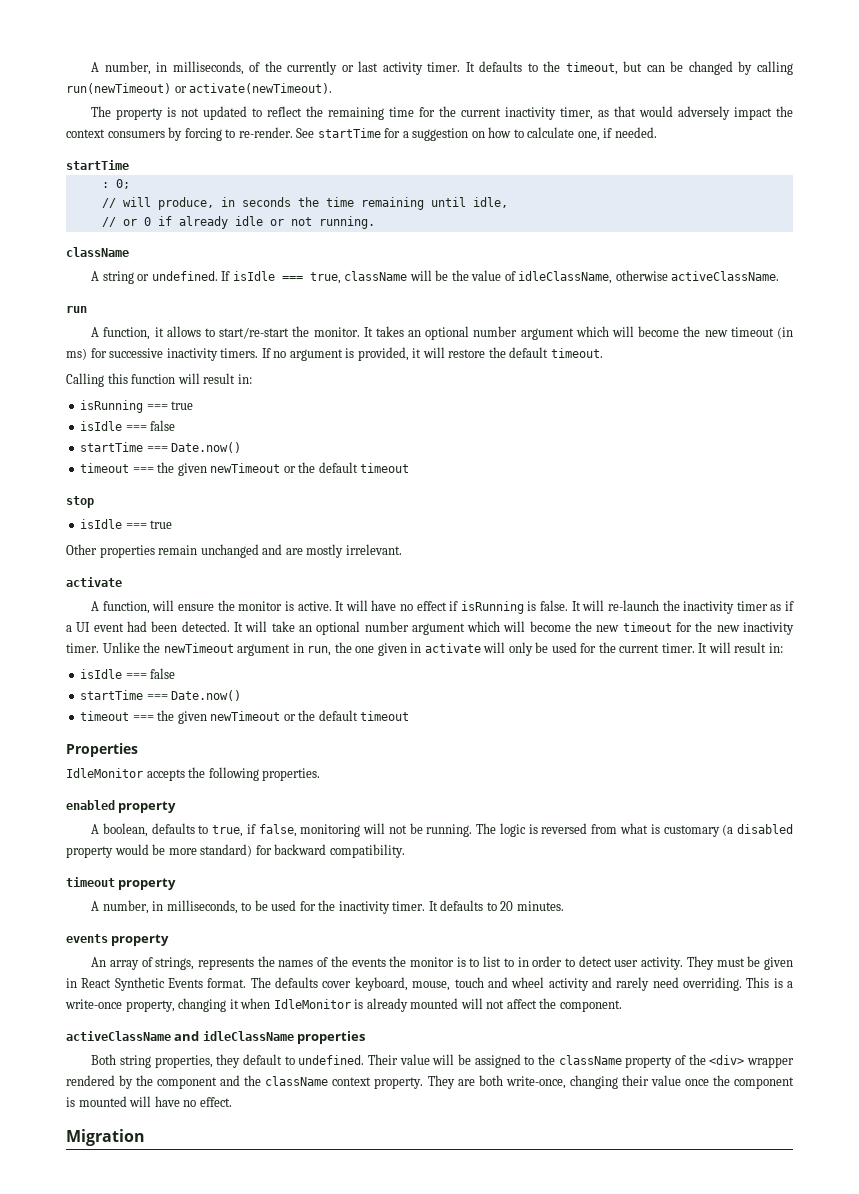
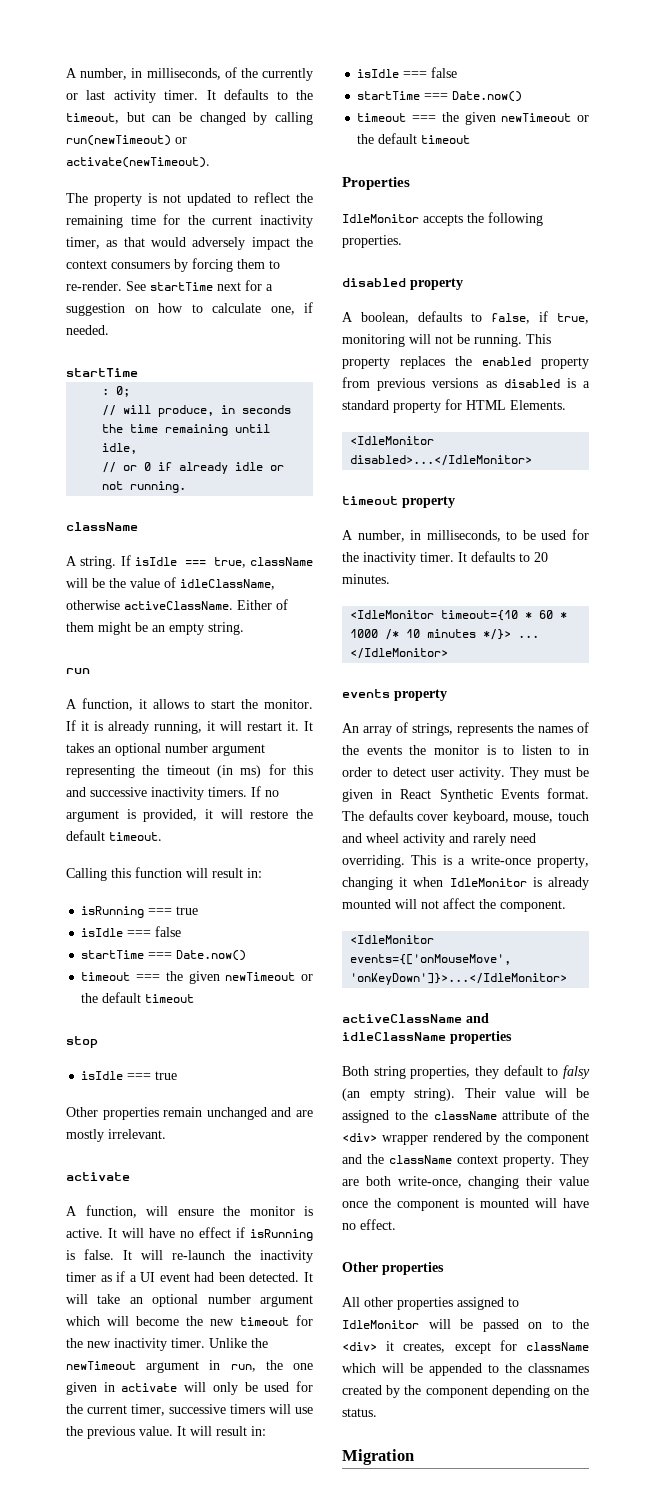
- The property is not updated to reflect the remaining time for the current inactivity timer, as that would adversely impact the context consumers by forcing to re-render.
+ The property is not updated to reflect the remaining time for the current inactivity timer, as that would adversely impact the context consumers by forcing them to re-render.
- See startTime for a suggestion on how to calculate one, if needed.
+ See startTime next for a suggestion on how to calculate one, if needed.
- A string or undefined.
+ A string.
+ Either of them might be an empty string.
- A function, it allows to start/re-start the monitor.
+ A function, it allows to start the monitor.
+ If it is already running, it will restart it.
- It takes an optional number argument which will become the new timeout (in ms) for successive inactivity timers.
+ It takes an optional number argument representing the timeout (in ms) for this and successive inactivity timers.
- Unlike the newTimeout argument in run, the one given in activate will only be used for the current timer.
+ Unlike the newTimeout argument in run, the one given in activate will only be used for the current timer, successive timers will use the previous value.
- enabled property
+ disabled property
- A boolean, defaults to true, if false, monitoring will not be running.
+ A boolean, defaults to false, if true, monitoring will not be running.
- The logic is reversed from what is customary (a disabled property would be more standard) for backward compatibility.
+ This property replaces the enabled property from previous versions as disabled is a standard property for HTML Elements.
+ <IdleMonitor disabled>...</IdleMonitor>
+ <IdleMonitor timeout={10 * 60 * 1000 /* 10 minutes */}> ... </IdleMonitor>
- An array of strings, represents the names of the events the monitor is to list to in order to detect user activity.
+ An array of strings, represents the names of the events the monitor is to listen to in order to detect user activity.
+ <IdleMonitor events={['onMouseMove', 'onKeyDown']}>...</IdleMonitor>
- Both string properties, they default to undefined.
+ Both string properties, they default to falsy (an empty string).
- Their value will be assigned to the className property of the <div> wrapper rendered by the component and the className context property.
+ Their value will be assigned to the className attribute of the <div> wrapper rendered by the component and the className context property.
  They are both write-once, changing their value once the component is mounted will have no effect.
+ Other properties
+ All other properties assigned to IdleMonitor will be passed on to the <div> it creates, except for className which will be appended to the classnames created by the component depending on the status.

